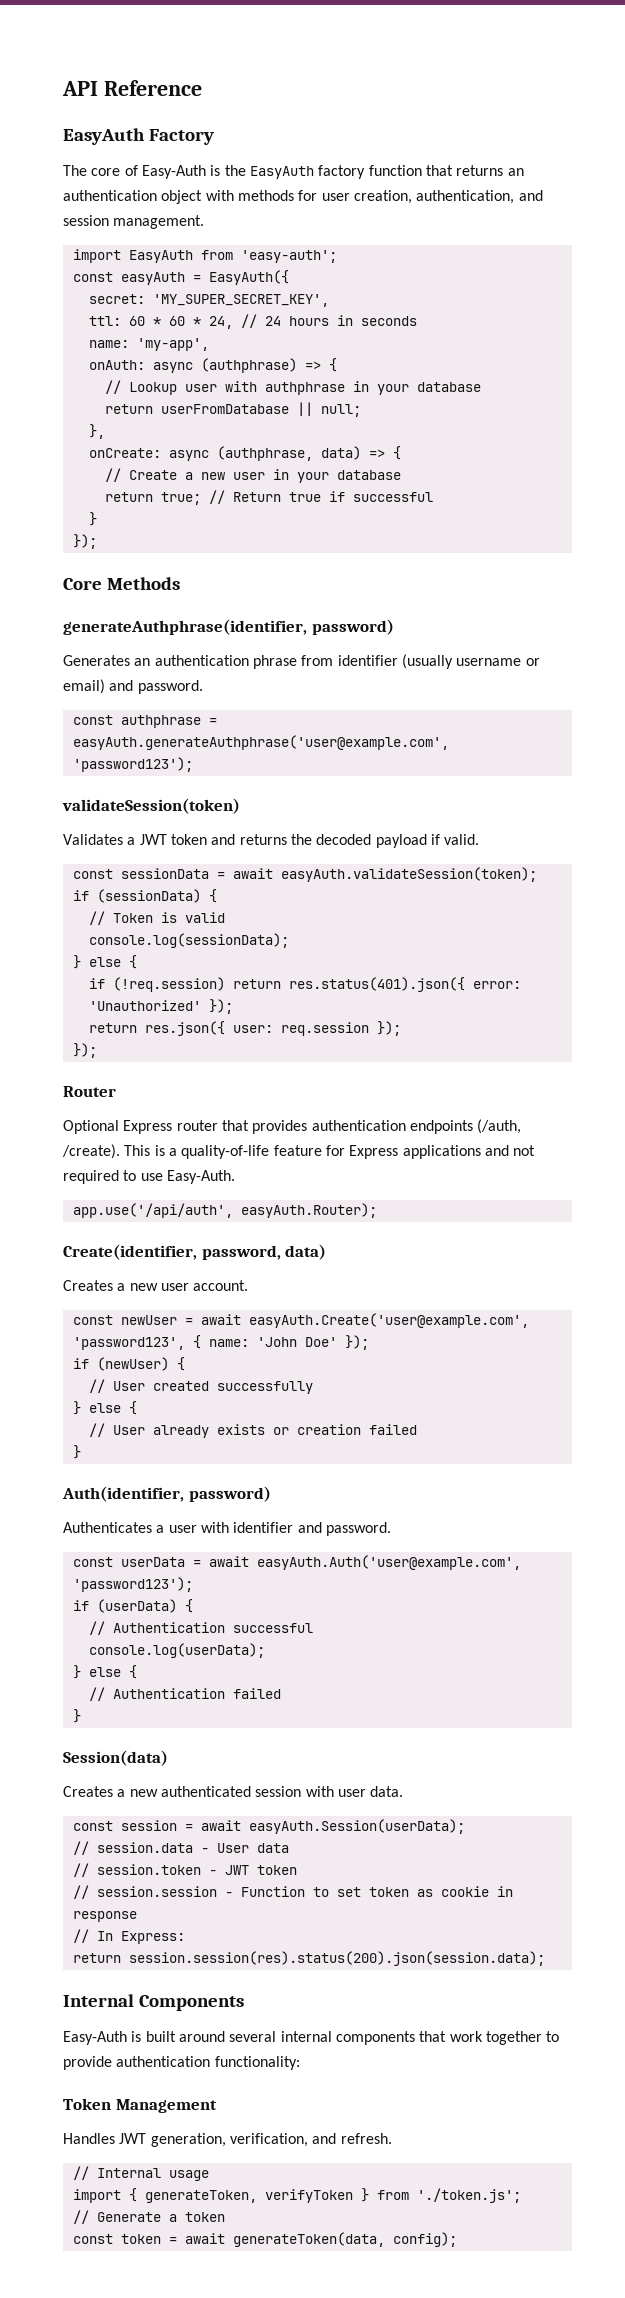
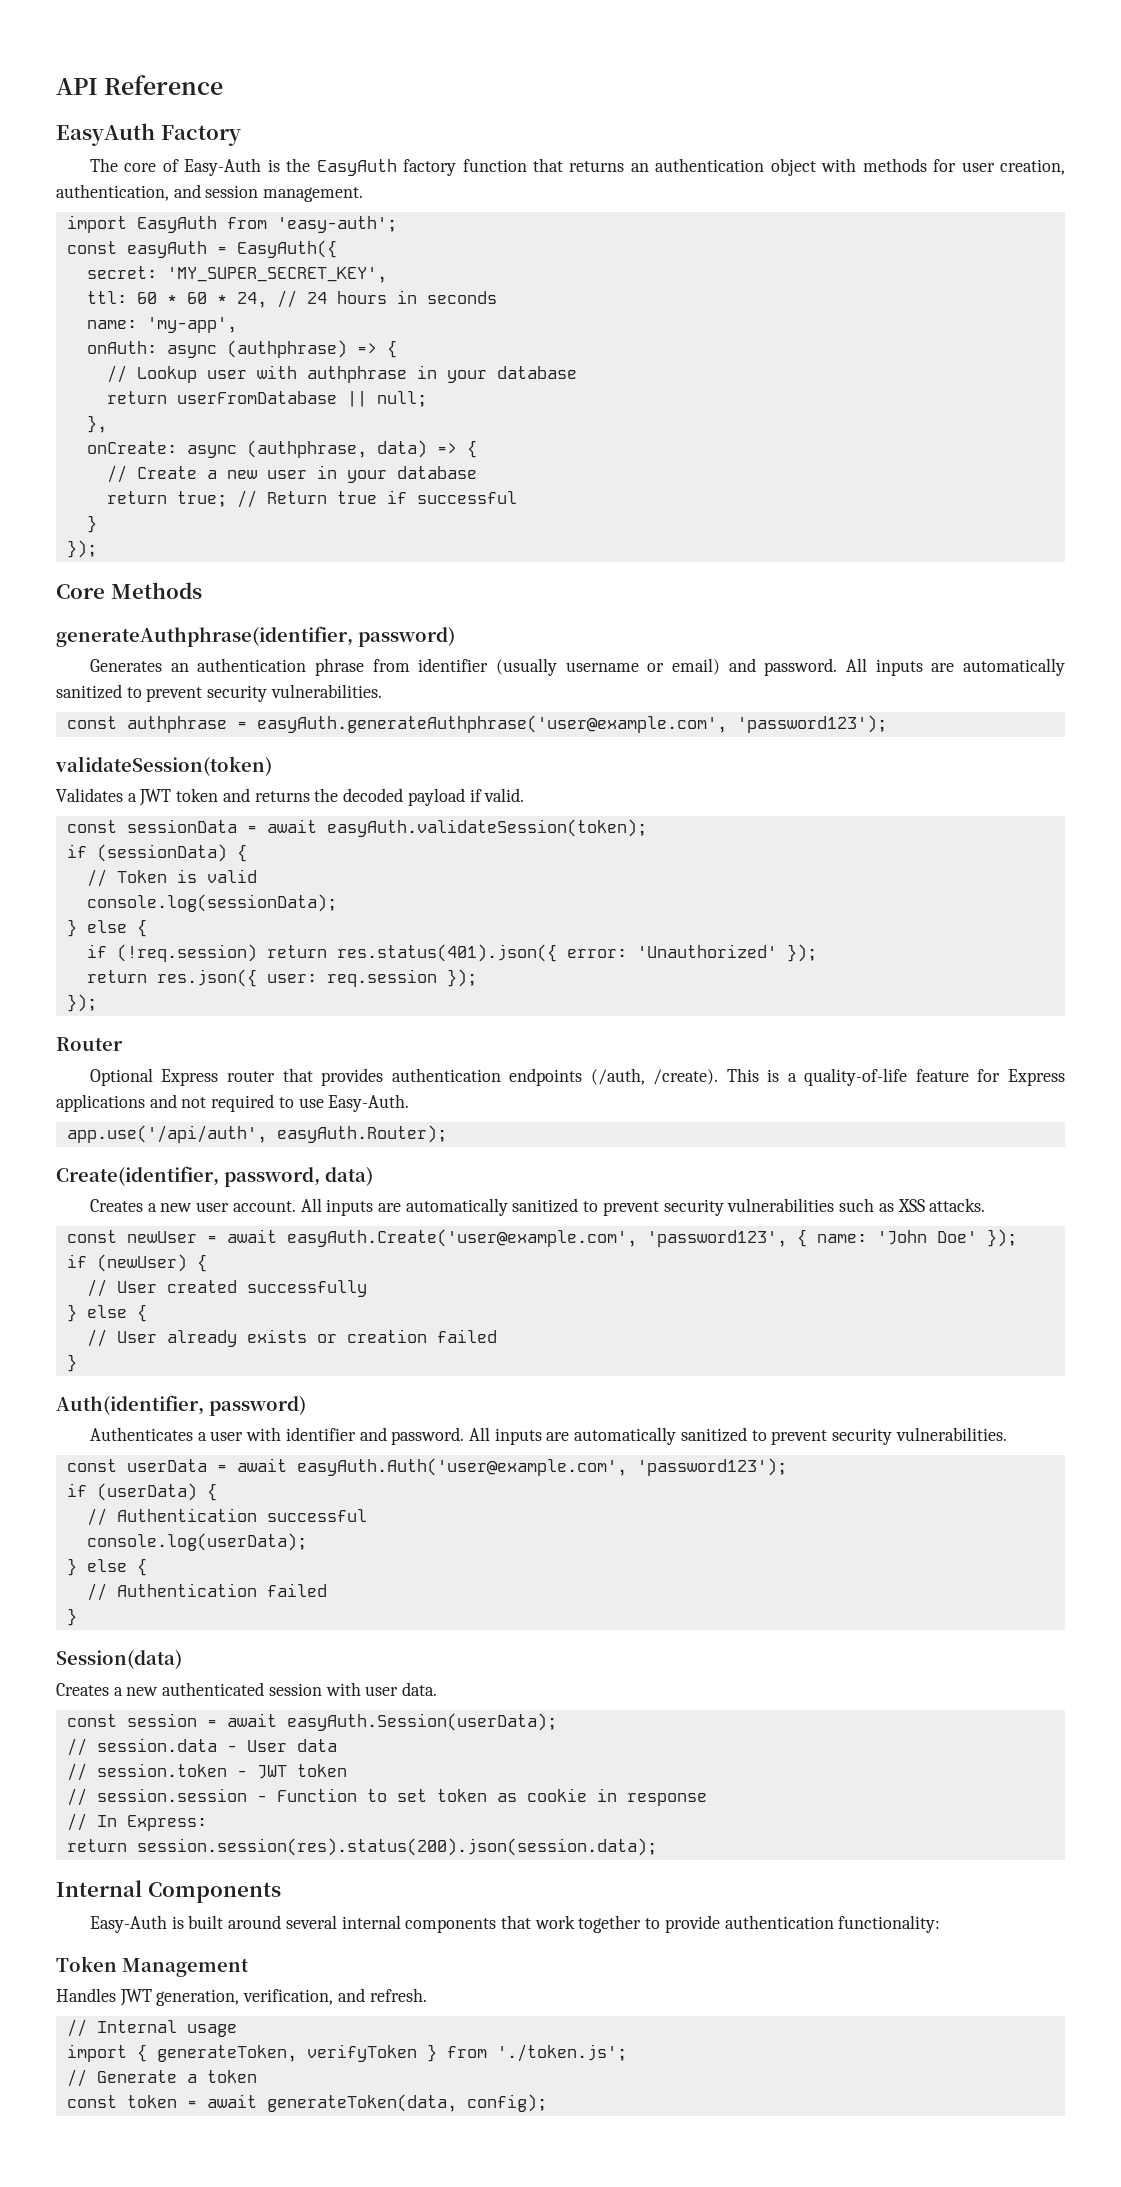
- Generates an authentication phrase from identifier (usually username or email) and password.
+ Generates an authentication phrase from identifier (usually username or email) and password. All inputs are automatically sanitized to prevent security vulnerabilities.
+ All inputs are automatically sanitized to prevent security vulnerabilities such as XSS attacks.
- Authenticates a user with identifier and password.
+ Authenticates a user with identifier and password. All inputs are automatically sanitized to prevent security vulnerabilities.

